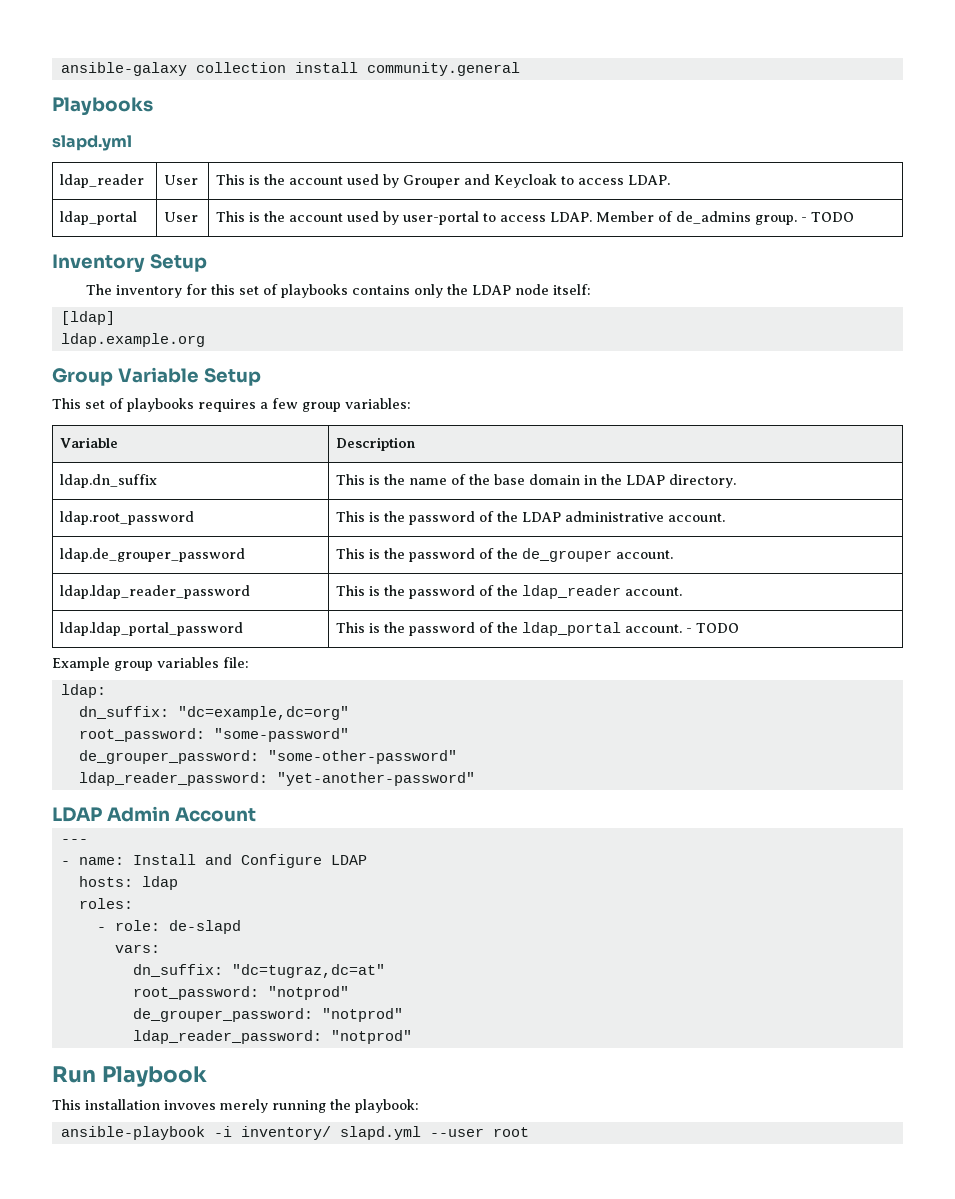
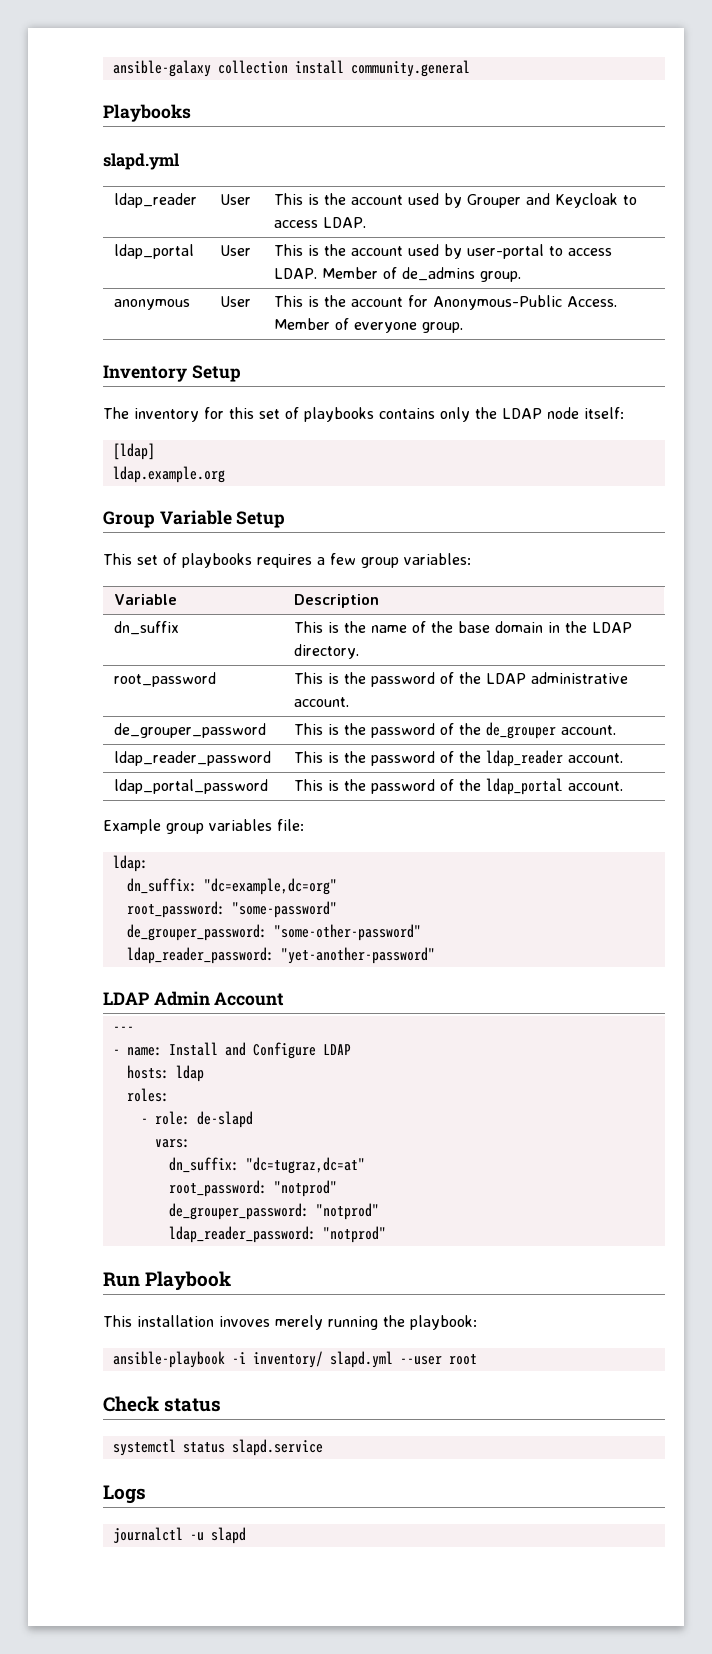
- ldap_portal | User | This is the account used by user-portal to access LDAP. Member of de_admins group. - TODO
+ ldap_portal | User | This is the account used by user-portal to access LDAP. Member of de_admins group.
+ anonymous | User | This is the account for Anonymous-Public Access. Member of everyone group.
- ldap.dn_suffix | This is the name of the base domain in the LDAP directory.
+ dn_suffix | This is the name of the base domain in the LDAP directory.
- ldap.root_password | This is the password of the LDAP administrative account.
+ root_password | This is the password of the LDAP administrative account.
- ldap.de_grouper_password | This is the password of the de_grouper account.
+ de_grouper_password | This is the password of the de_grouper account.
- ldap.ldap_reader_password | This is the password of the ldap_reader account.
+ ldap_reader_password | This is the password of the ldap_reader account.
- ldap.ldap_portal_password | This is the password of the ldap_portal account. - TODO
+ ldap_portal_password | This is the password of the ldap_portal account.
+ Check status
+ systemctl status slapd.service
+ Logs
+ journalctl -u slapd

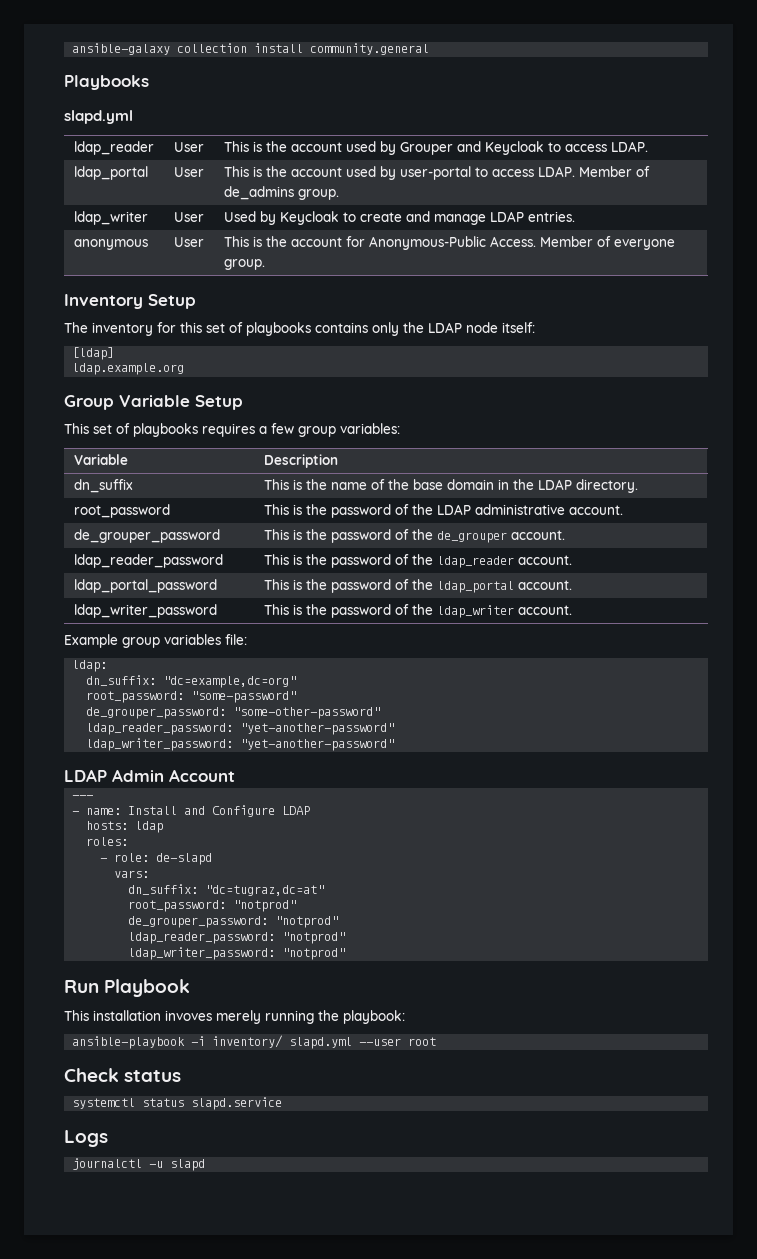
+ ldap_writer | User | Used by Keycloak to create and manage LDAP entries.
+ ldap_writer_password | This is the password of the ldap_writer account.
+ ldap_writer_password: "yet-another-password"
+ ldap_writer_password: "notprod"

